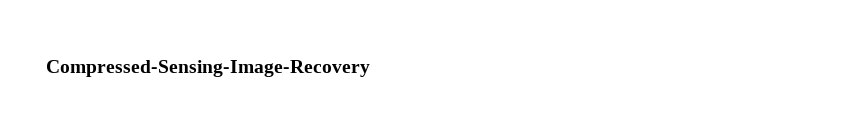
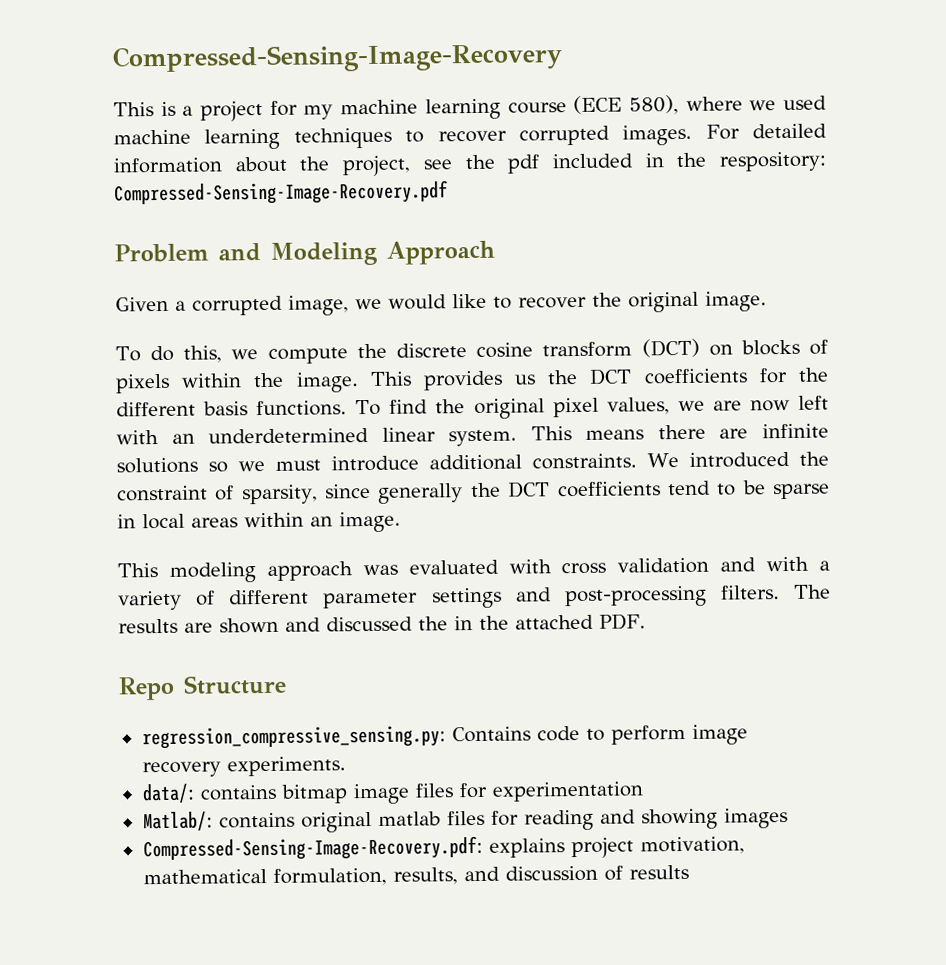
+ This is a project for my machine learning course (ECE 580), where we used machine learning techniques to recover corrupted images. For detailed information about the project, see the pdf included in the respository: Compressed-Sensing-Image-Recovery.pdf
+ Problem and Modeling Approach
+ Given a corrupted image, we would like to recover the original image.
+ To do this, we compute the discrete cosine transform (DCT) on blocks of pixels within the image. This provides us the DCT coefficients for the different basis functions. To find the original pixel values, we are now left with an underdetermined linear system. This means there are infinite solutions so we must introduce additional constraints. We introduced the constraint of sparsity, since generally the DCT coefficients tend to be sparse in local areas within an image.
+ This modeling approach was evaluated with cross validation and with a variety of different parameter settings and post-processing filters. The results are shown and discussed the in the attached PDF.
+ Repo Structure
+ regression_compressive_sensing.py: Contains code to perform image recovery experiments.
+ data/: contains bitmap image files for experimentation
+ Matlab/: contains original matlab files for reading and showing images
+ Compressed-Sensing-Image-Recovery.pdf: explains project motivation, mathematical formulation, results, and discussion of results

